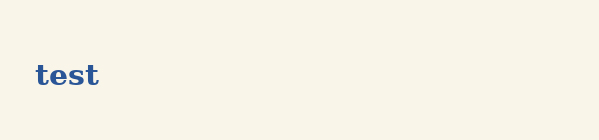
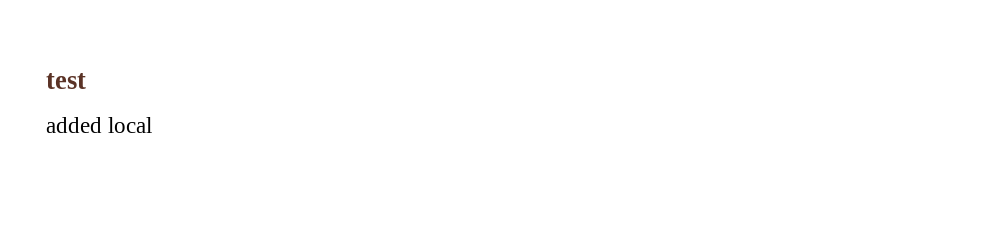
+ added local

